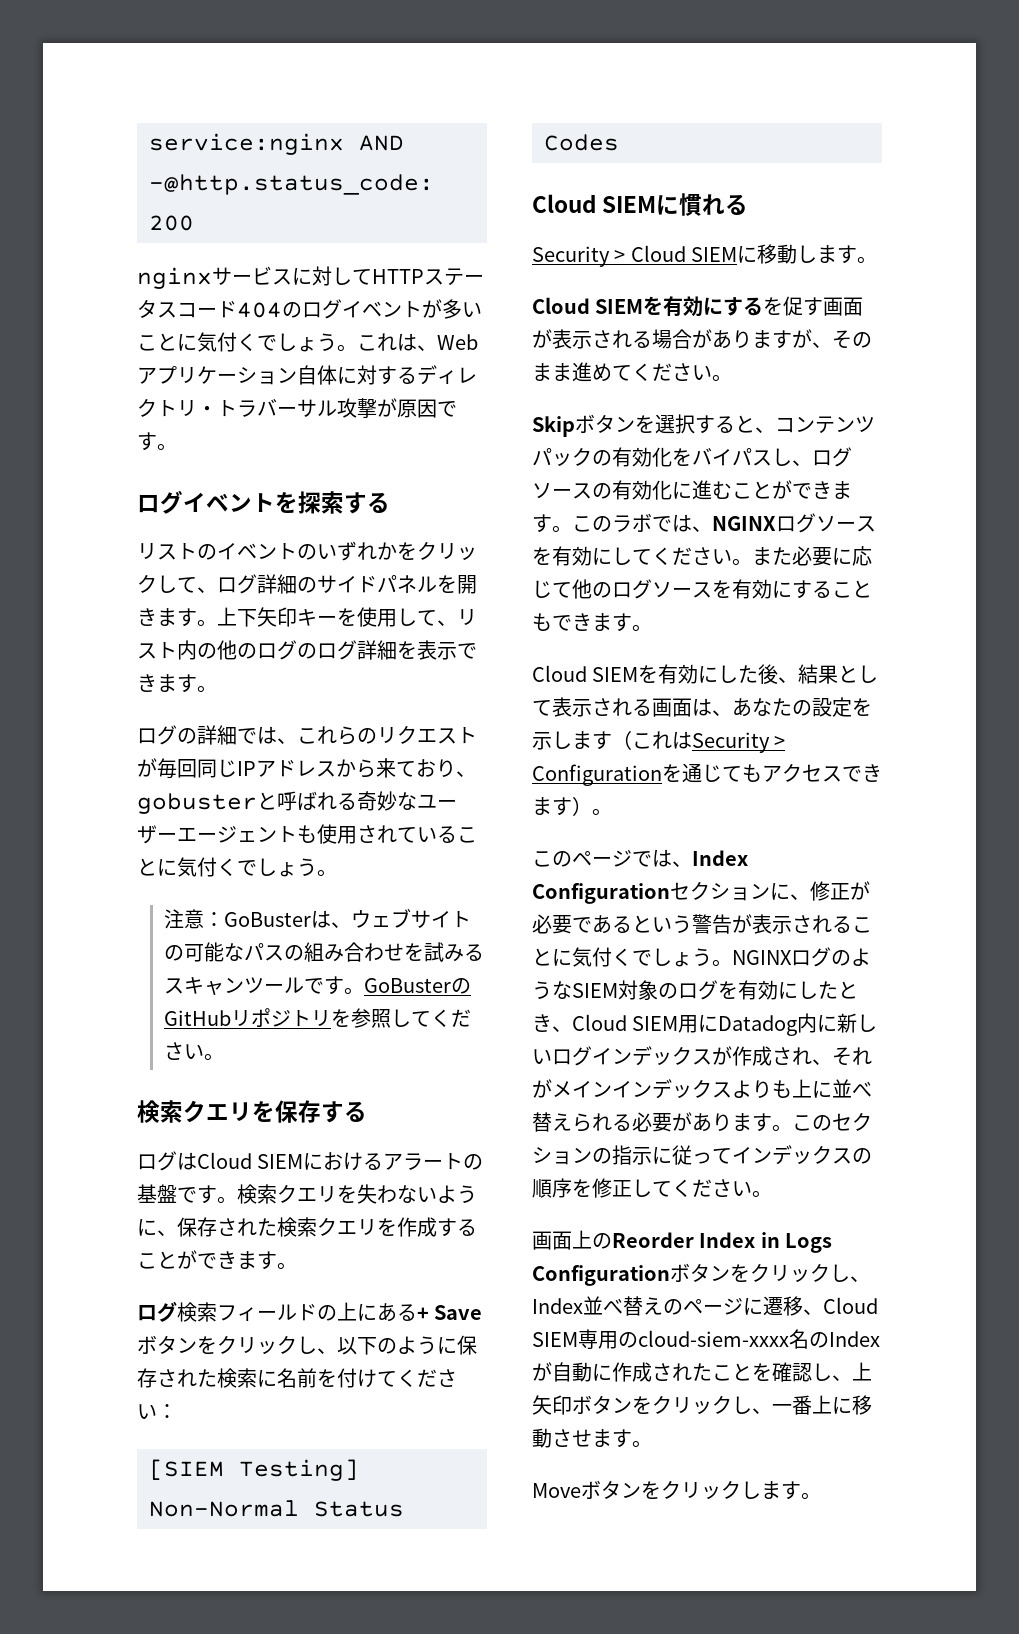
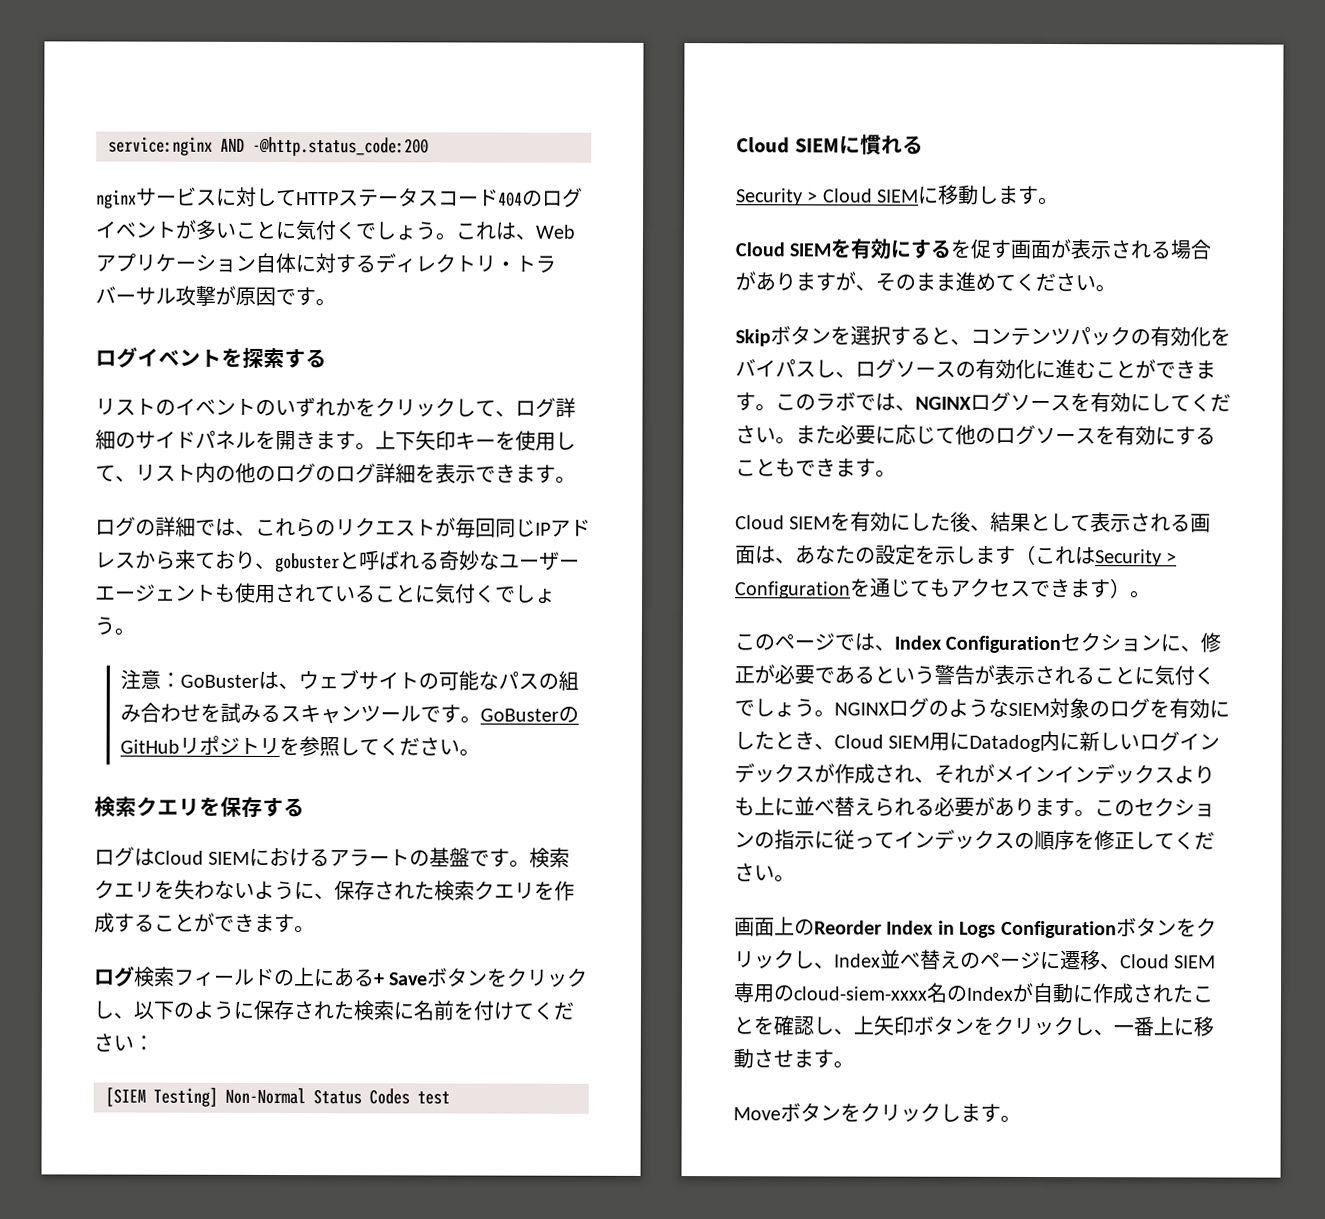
- [SIEM Testing] Non-Normal Status Codes
+ [SIEM Testing] Non-Normal Status Codes test

